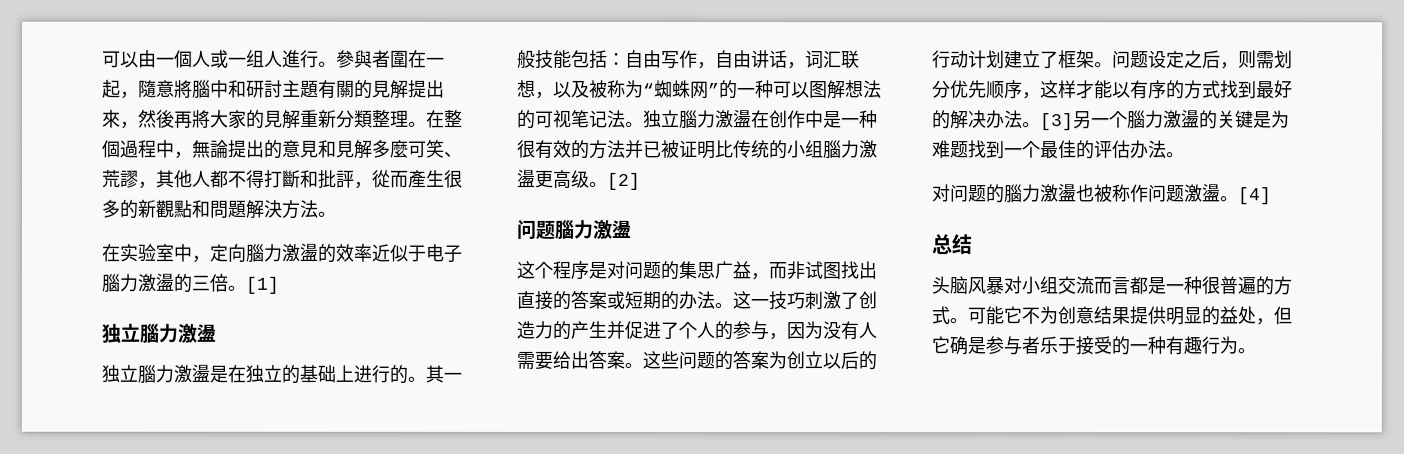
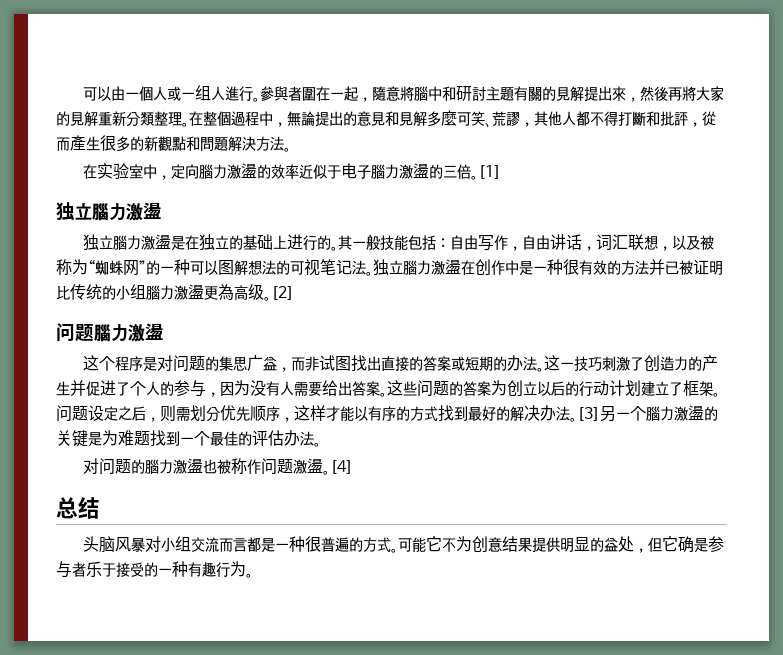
- 独立腦力激盪在创作中是一种很有效的方法并已被证明比传统的小组腦力激盪更高级。
+ 独立腦力激盪在创作中是一种很有效的方法并已被证明比传统的小组腦力激盪更為高级。

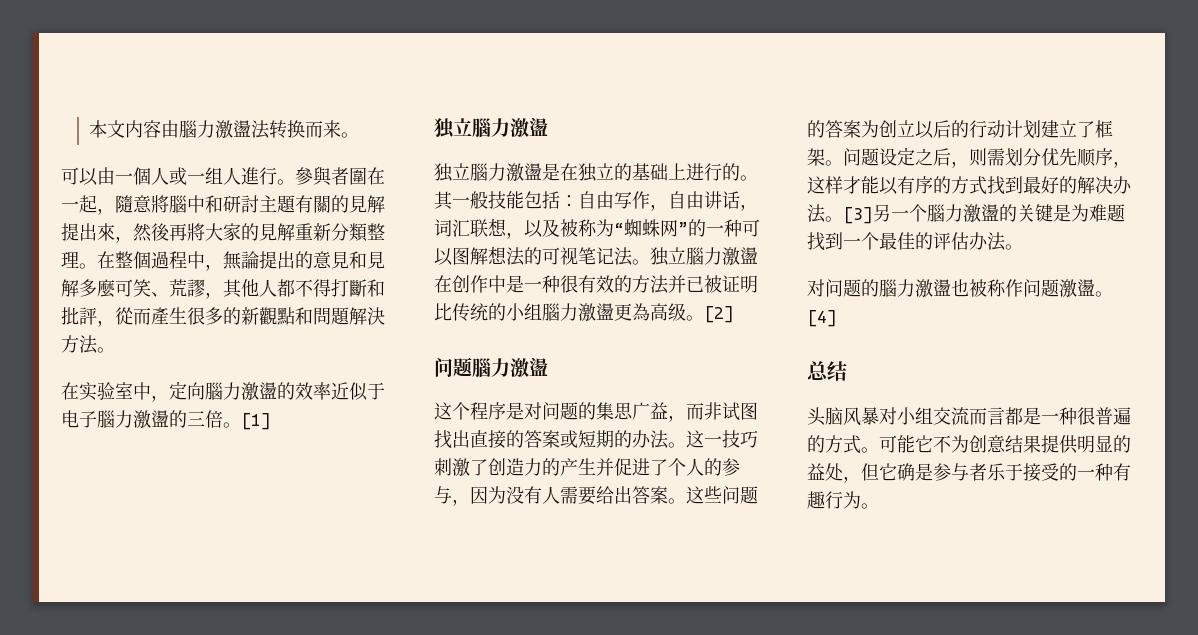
+ 本文内容由腦力激盪法转换而来。

